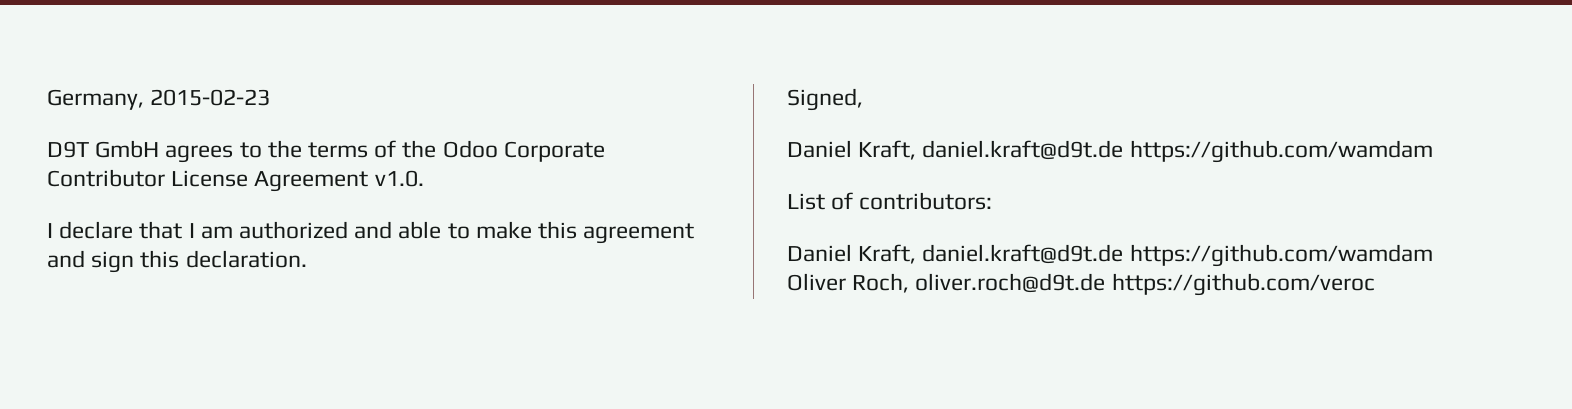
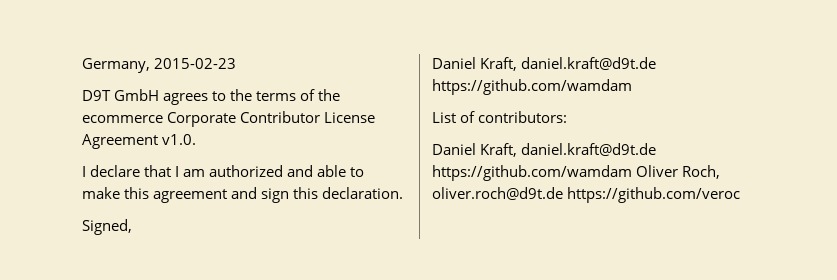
- D9T GmbH agrees to the terms of the Odoo Corporate Contributor License Agreement v1.0.
+ D9T GmbH agrees to the terms of the ecommerce Corporate Contributor License Agreement v1.0.

